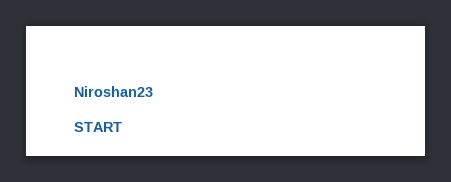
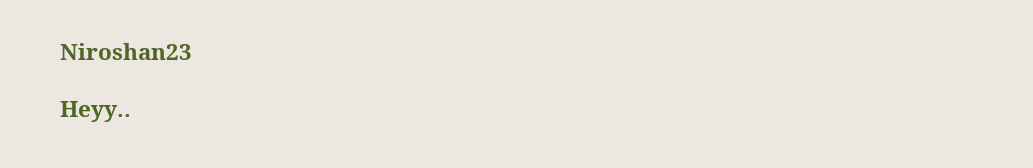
- START
+ Heyy..

